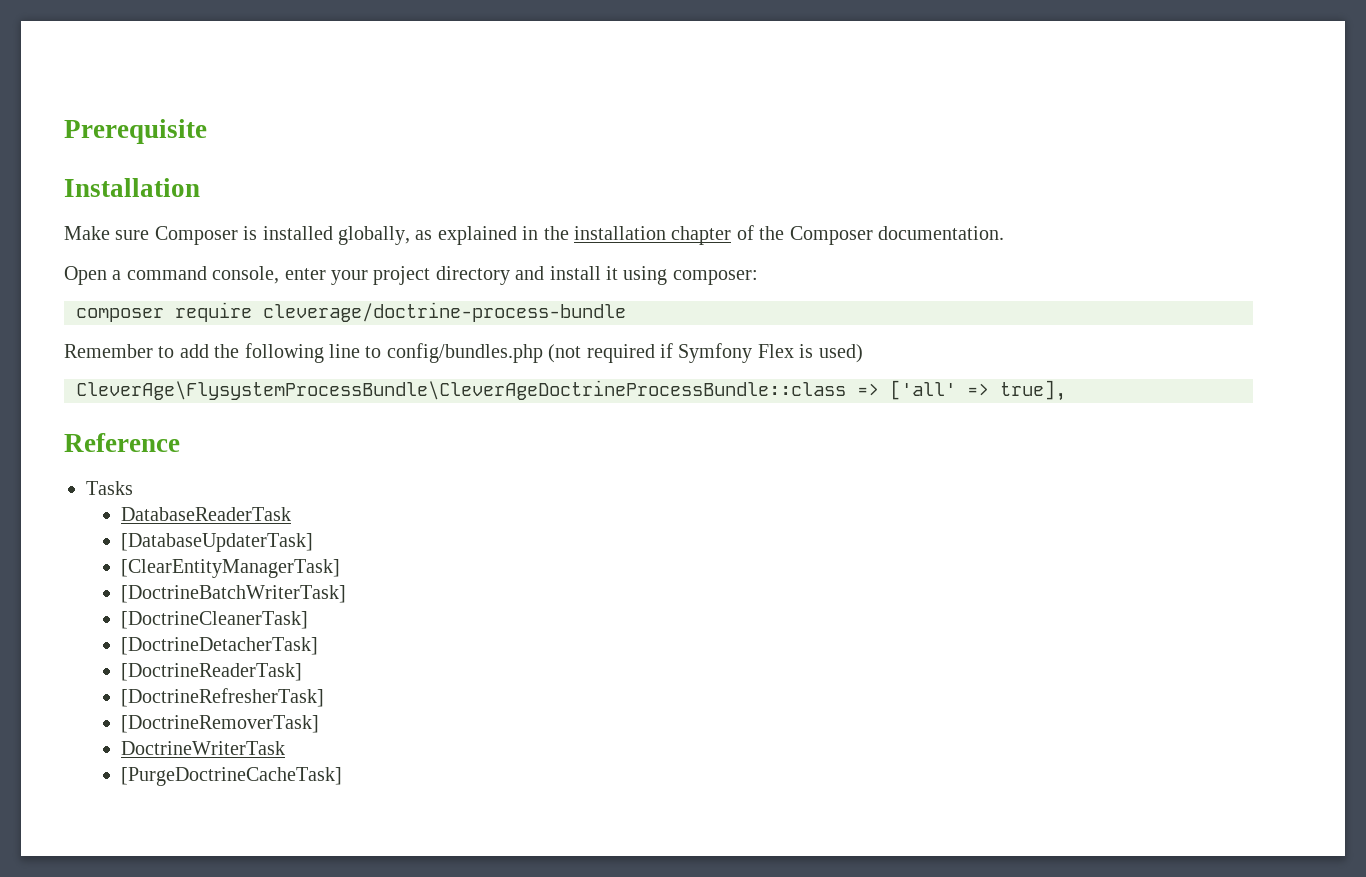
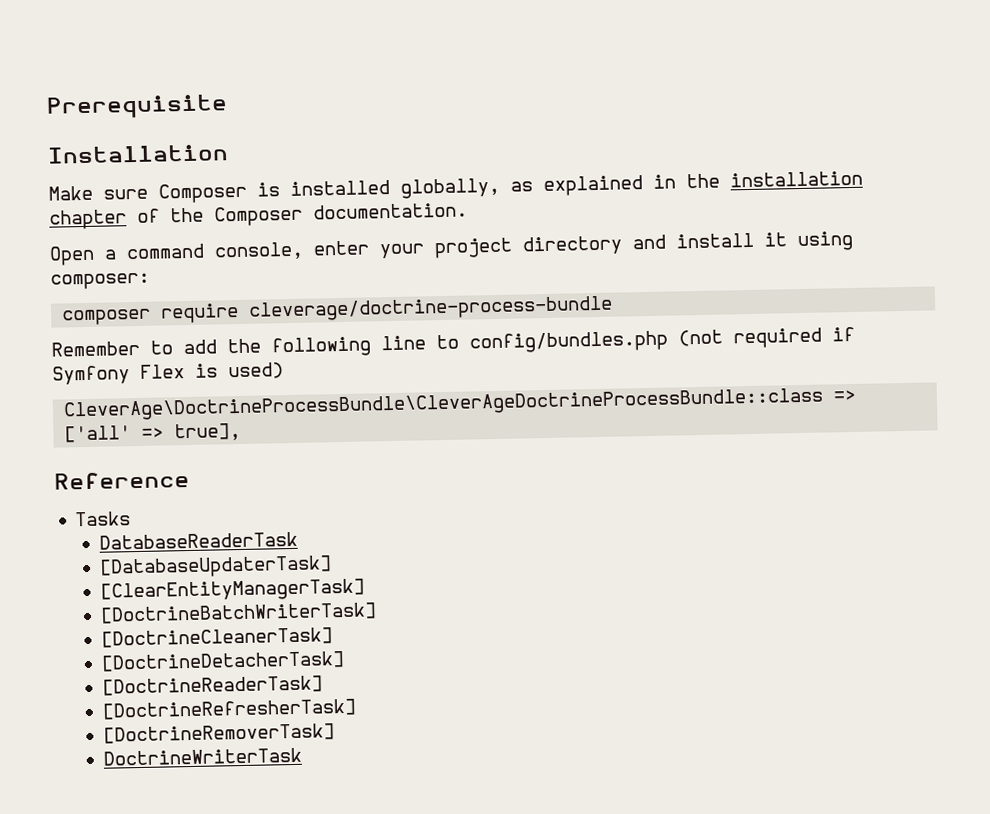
- CleverAge\FlysystemProcessBundle\CleverAgeDoctrineProcessBundle::class => ['all' => true],
+ CleverAge\DoctrineProcessBundle\CleverAgeDoctrineProcessBundle::class => ['all' => true],
- [PurgeDoctrineCacheTask]

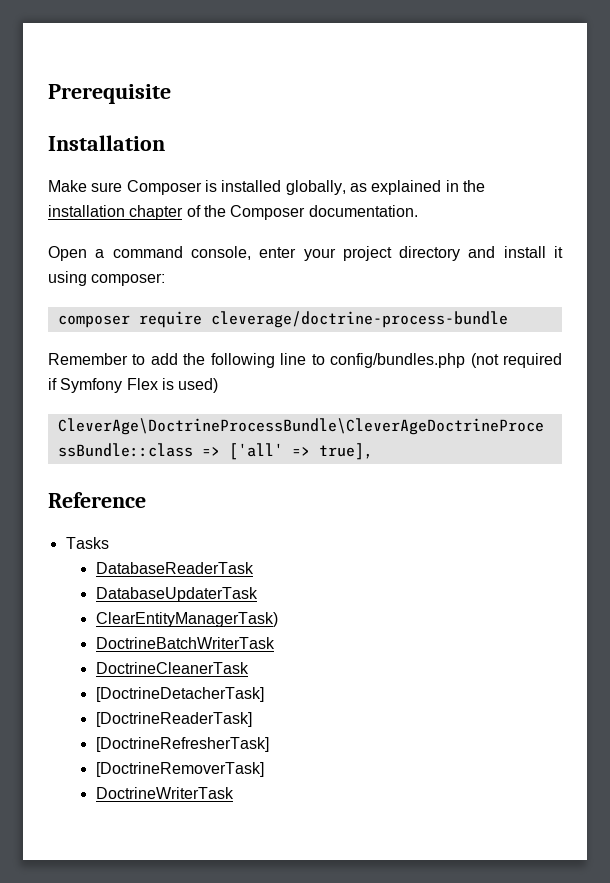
- [DatabaseUpdaterTask]
- [ClearEntityManagerTask]
- [DoctrineBatchWriterTask]
- [DoctrineCleanerTask]
+ DatabaseUpdaterTask
+ ClearEntityManagerTask)
+ DoctrineBatchWriterTask
+ DoctrineCleanerTask

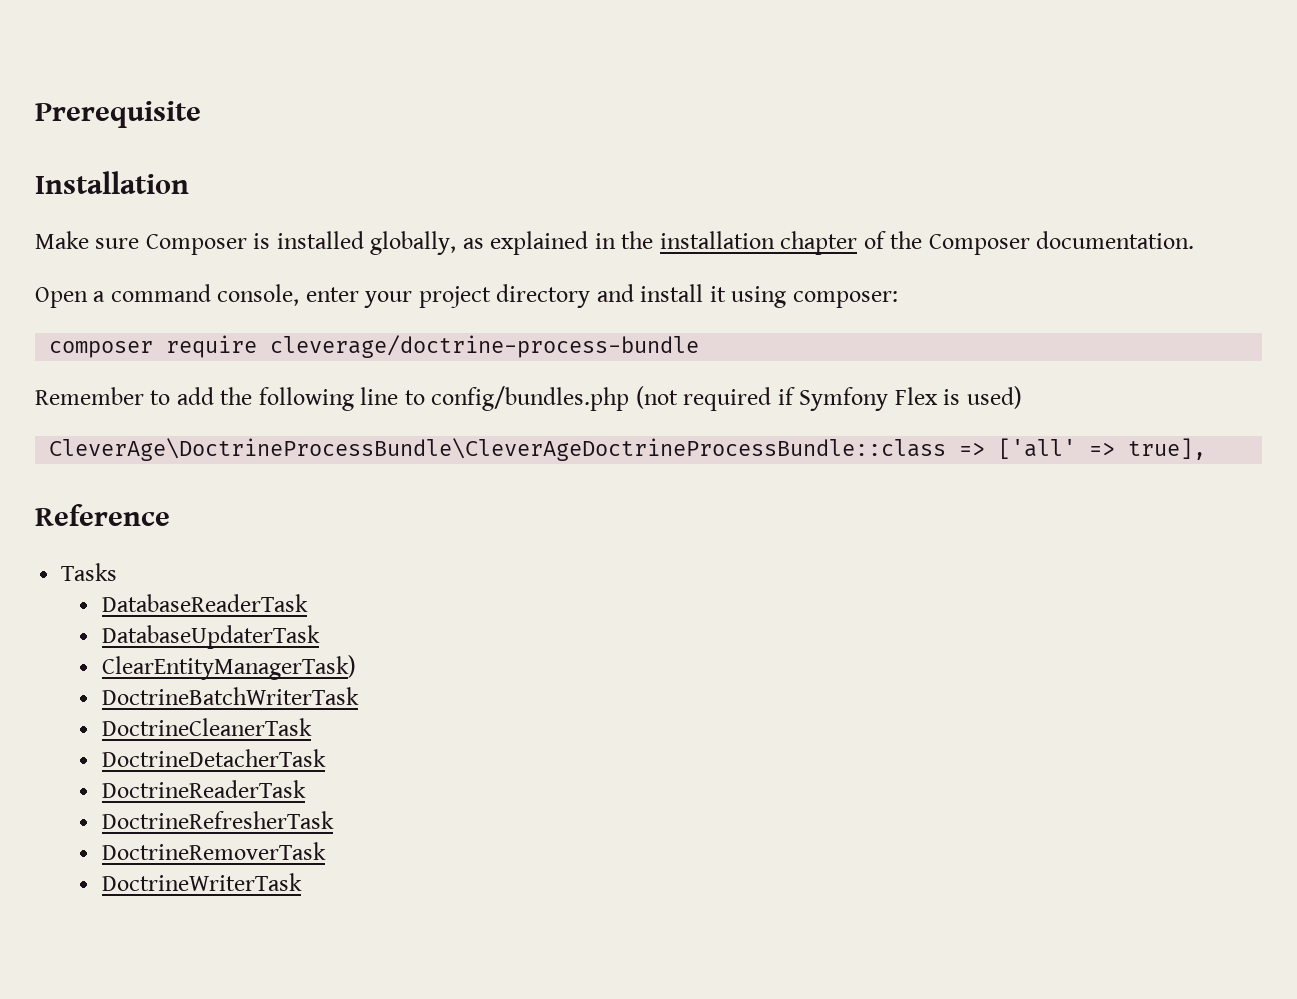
- [DoctrineDetacherTask]
- [DoctrineReaderTask]
- [DoctrineRefresherTask]
- [DoctrineRemoverTask]
+ DoctrineDetacherTask
+ DoctrineReaderTask
+ DoctrineRefresherTask
+ DoctrineRemoverTask

